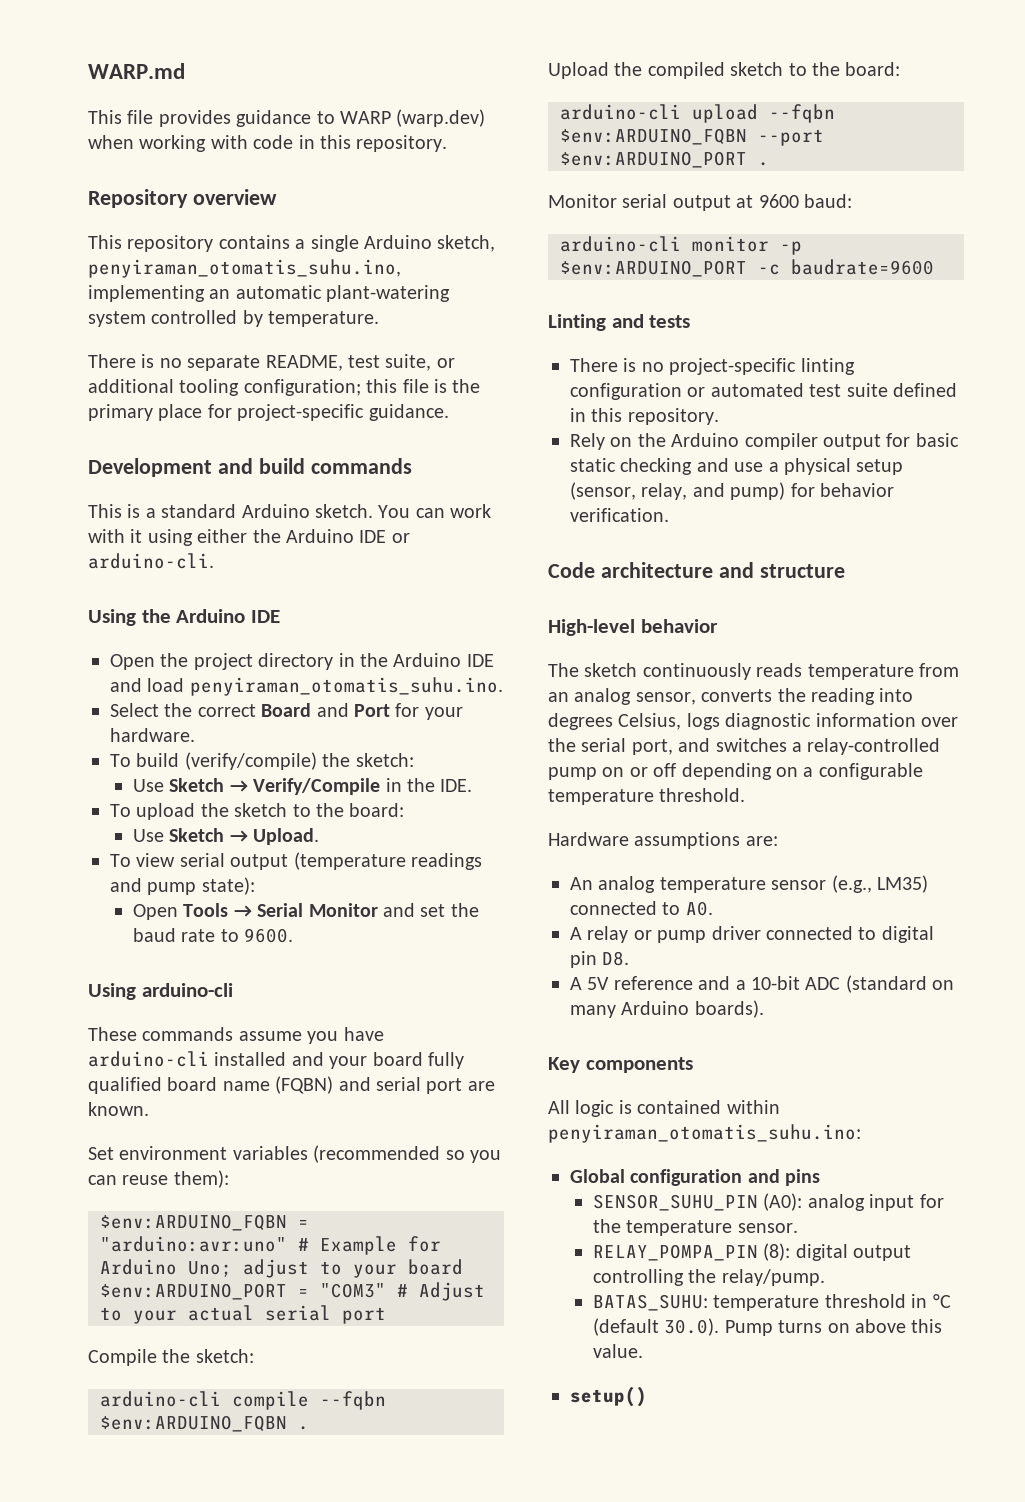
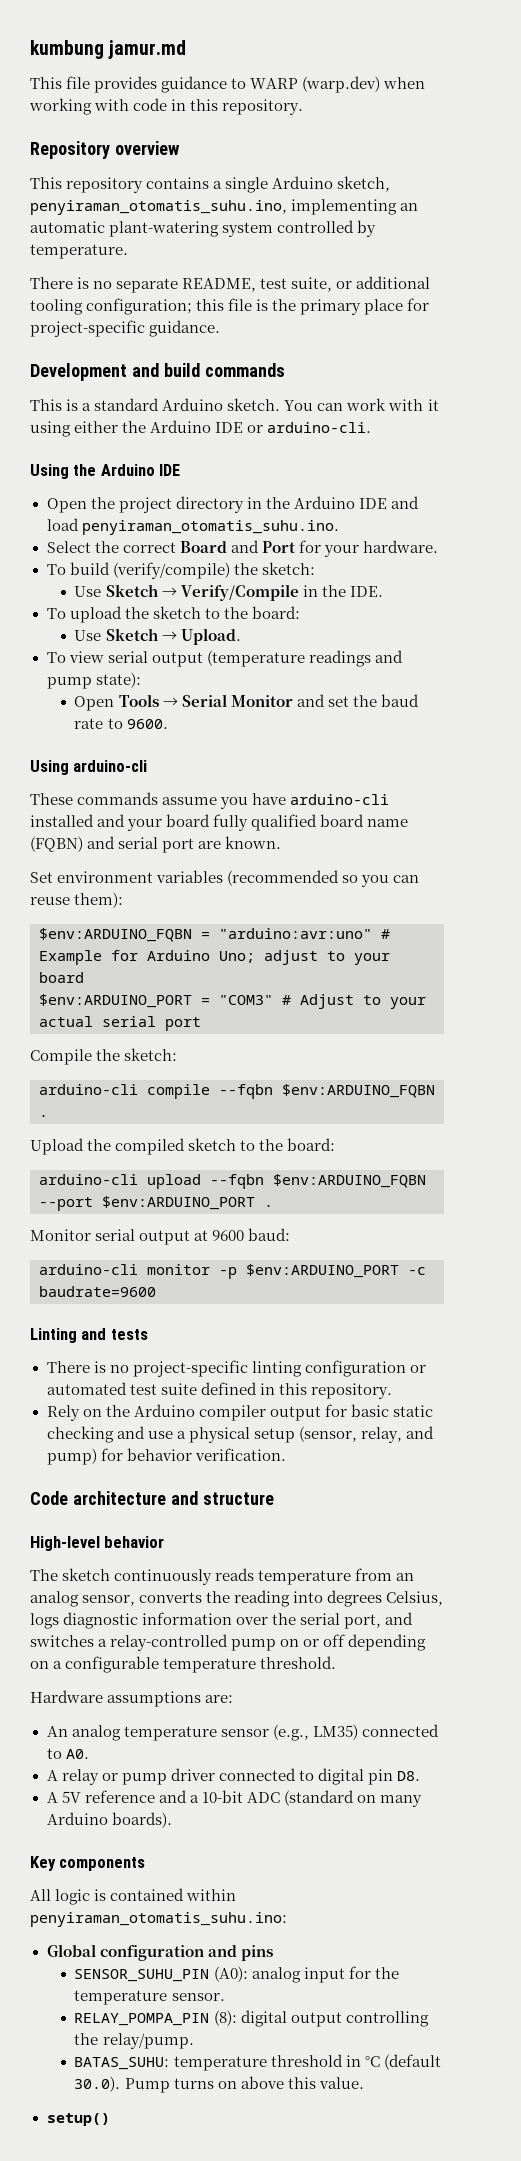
- WARP.md
+ kumbung jamur.md

